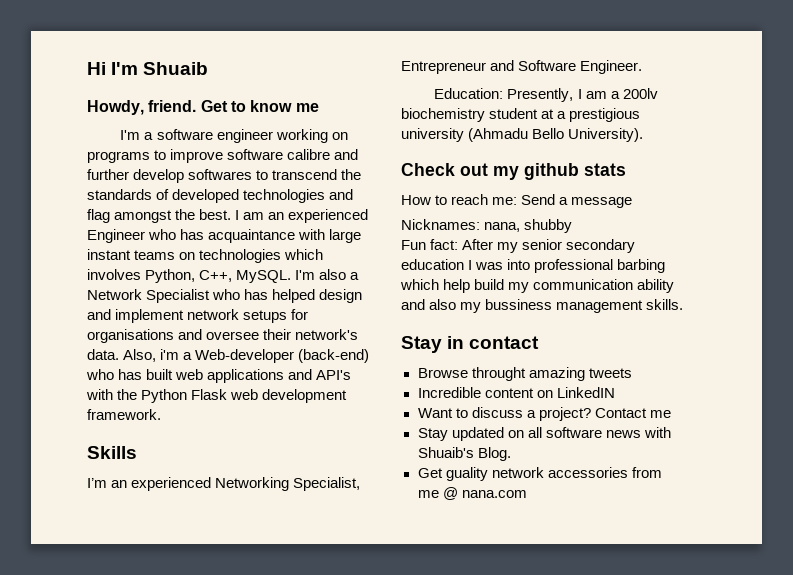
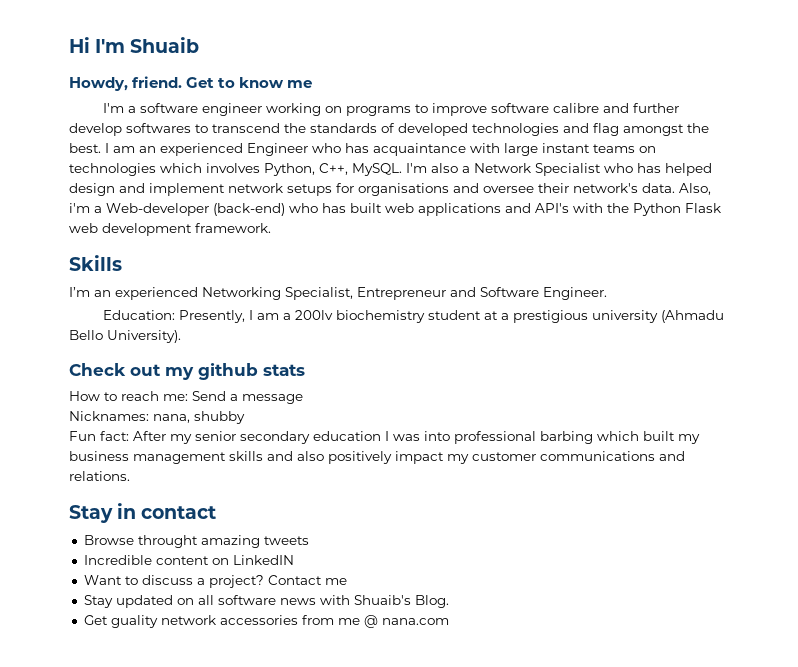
- Fun fact: After my senior secondary education I was into professional barbing which help build my communication ability and also my bussiness management skills.
+ Fun fact: After my senior secondary education I was into professional barbing which built my business management skills and also positively impact my customer communications and relations.

